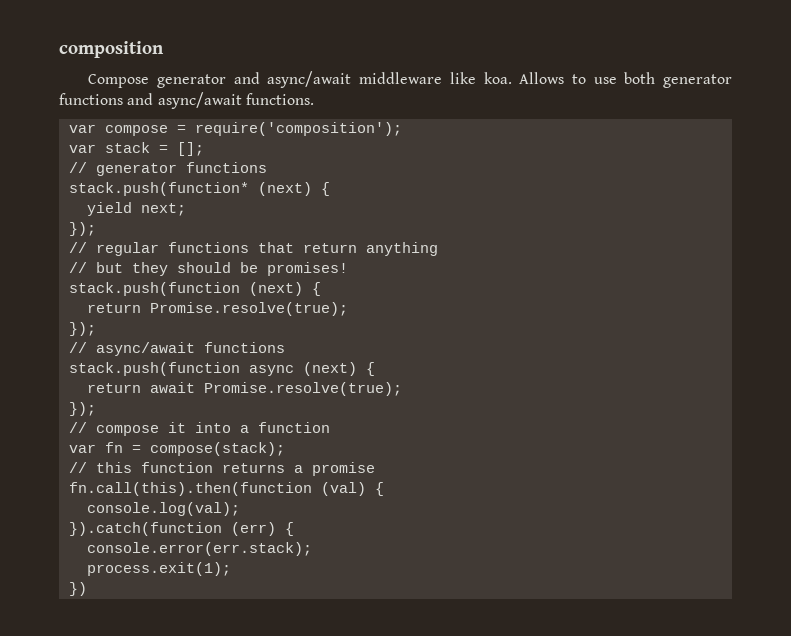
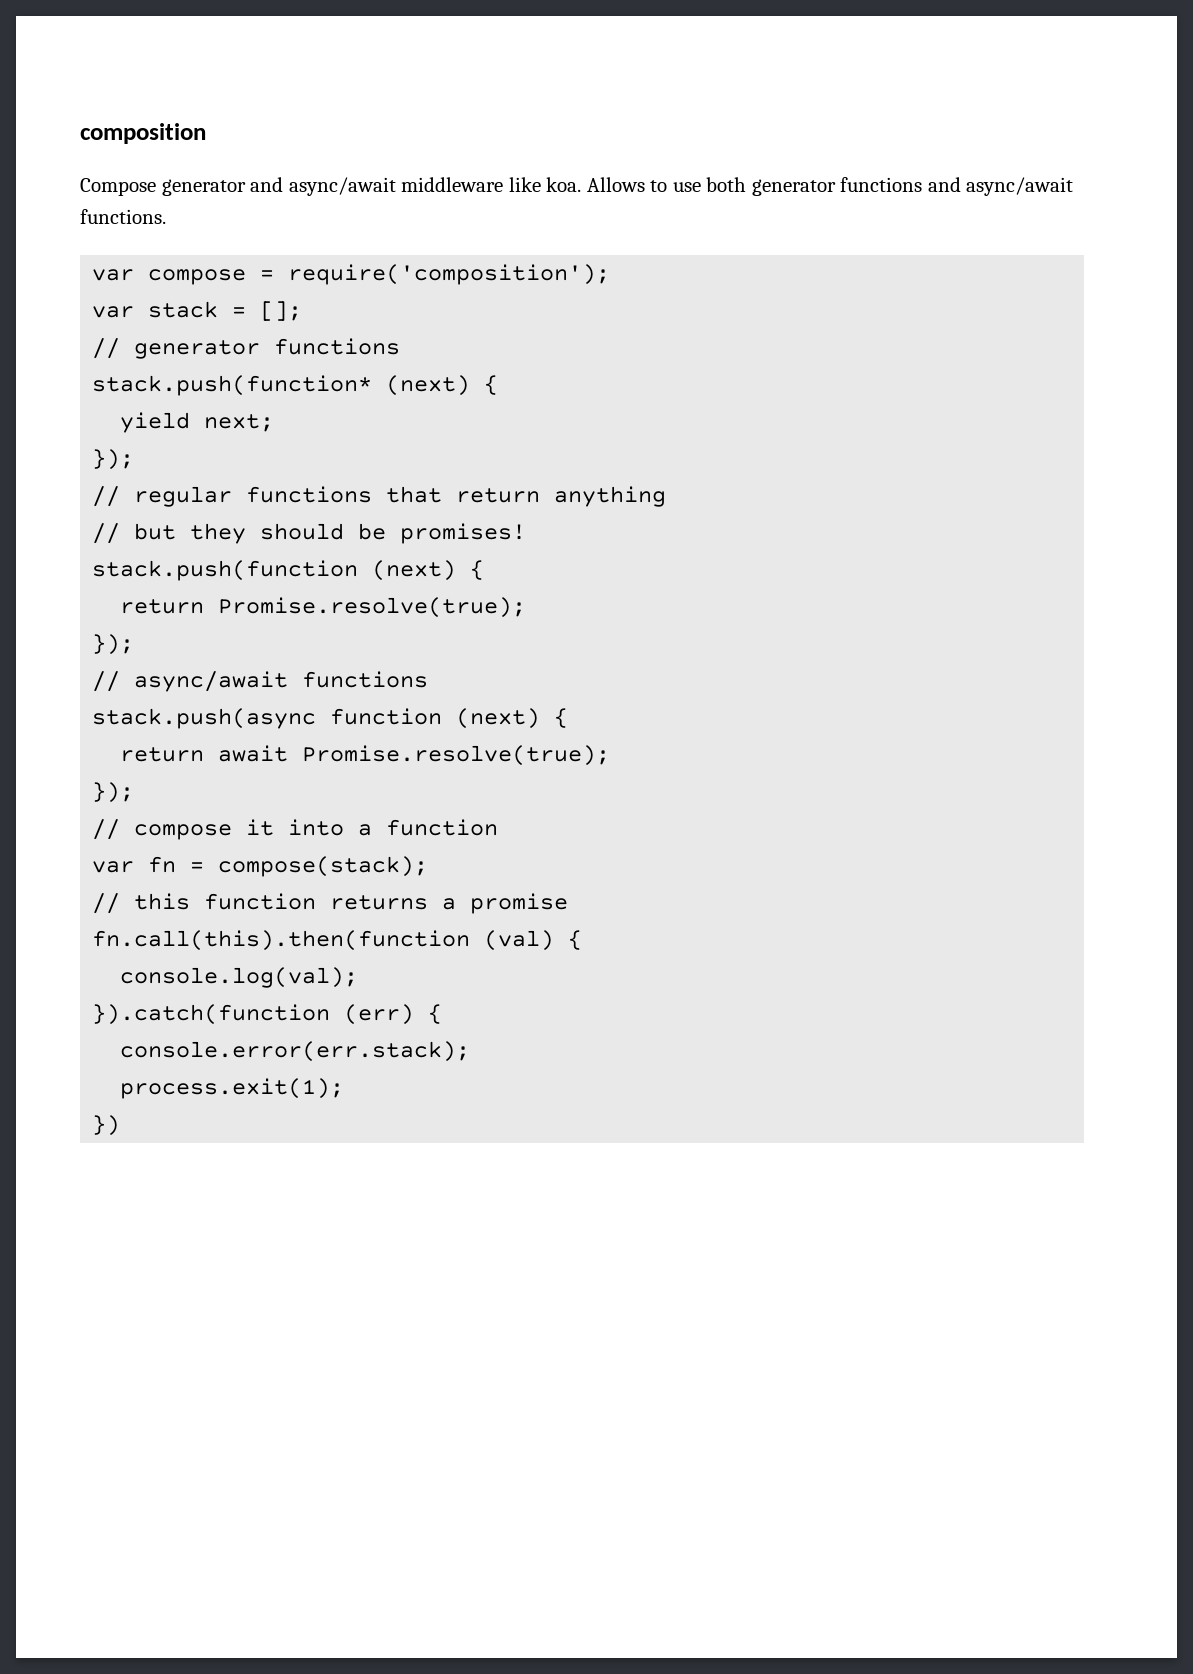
- stack.push(function async (next) {
+ stack.push(async function (next) {

